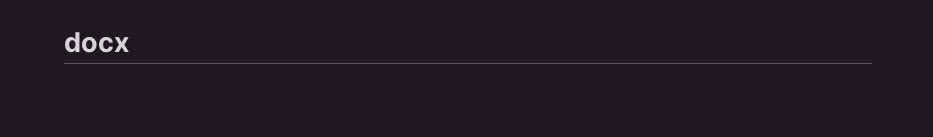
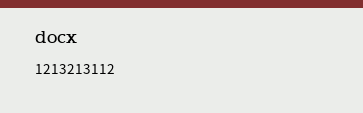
+ 1213213112

